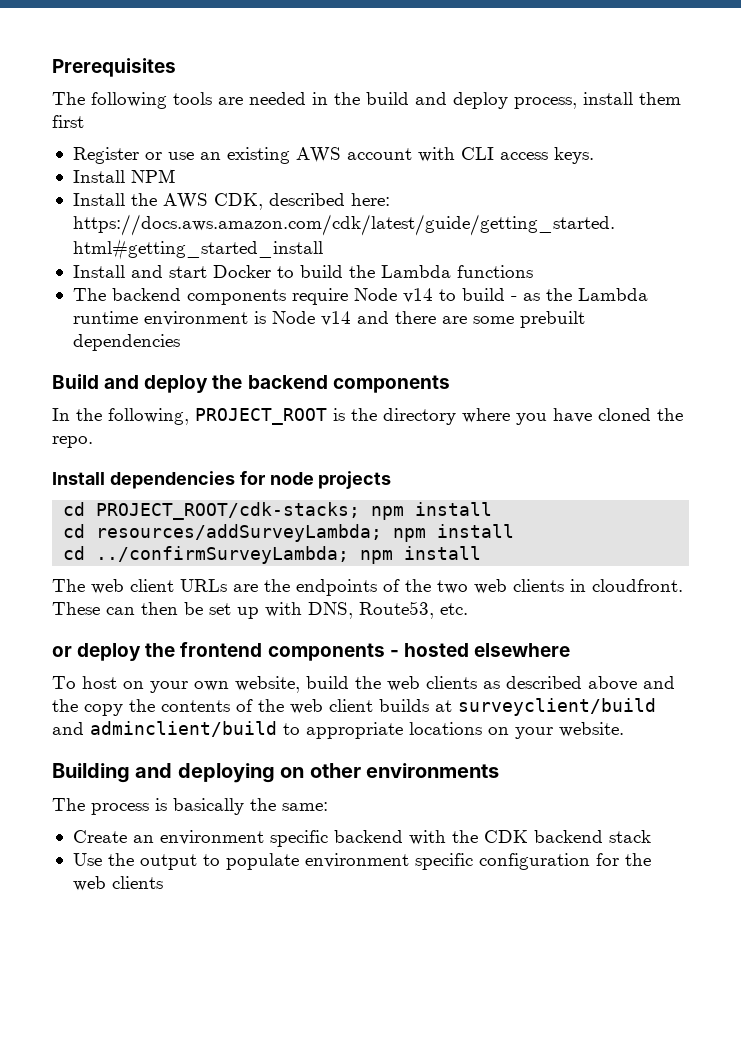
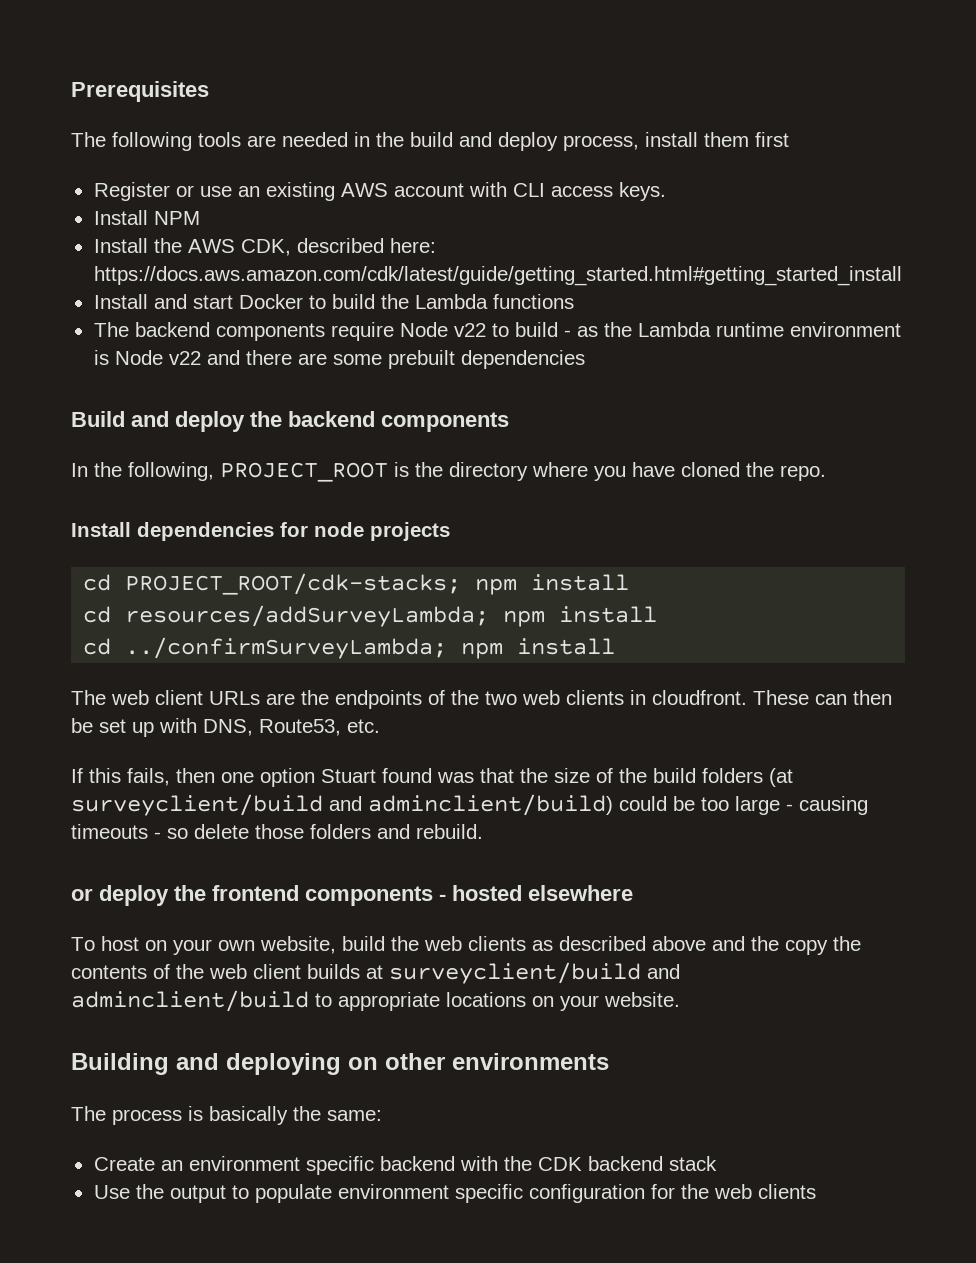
- The backend components require Node v14 to build - as the Lambda runtime environment is Node v14 and there are some prebuilt dependencies
+ The backend components require Node v22 to build - as the Lambda runtime environment is Node v22 and there are some prebuilt dependencies
+ If this fails, then one option Stuart found was that the size of the build folders (at surveyclient/build and adminclient/build) could be too large - causing timeouts - so delete those folders and rebuild.

